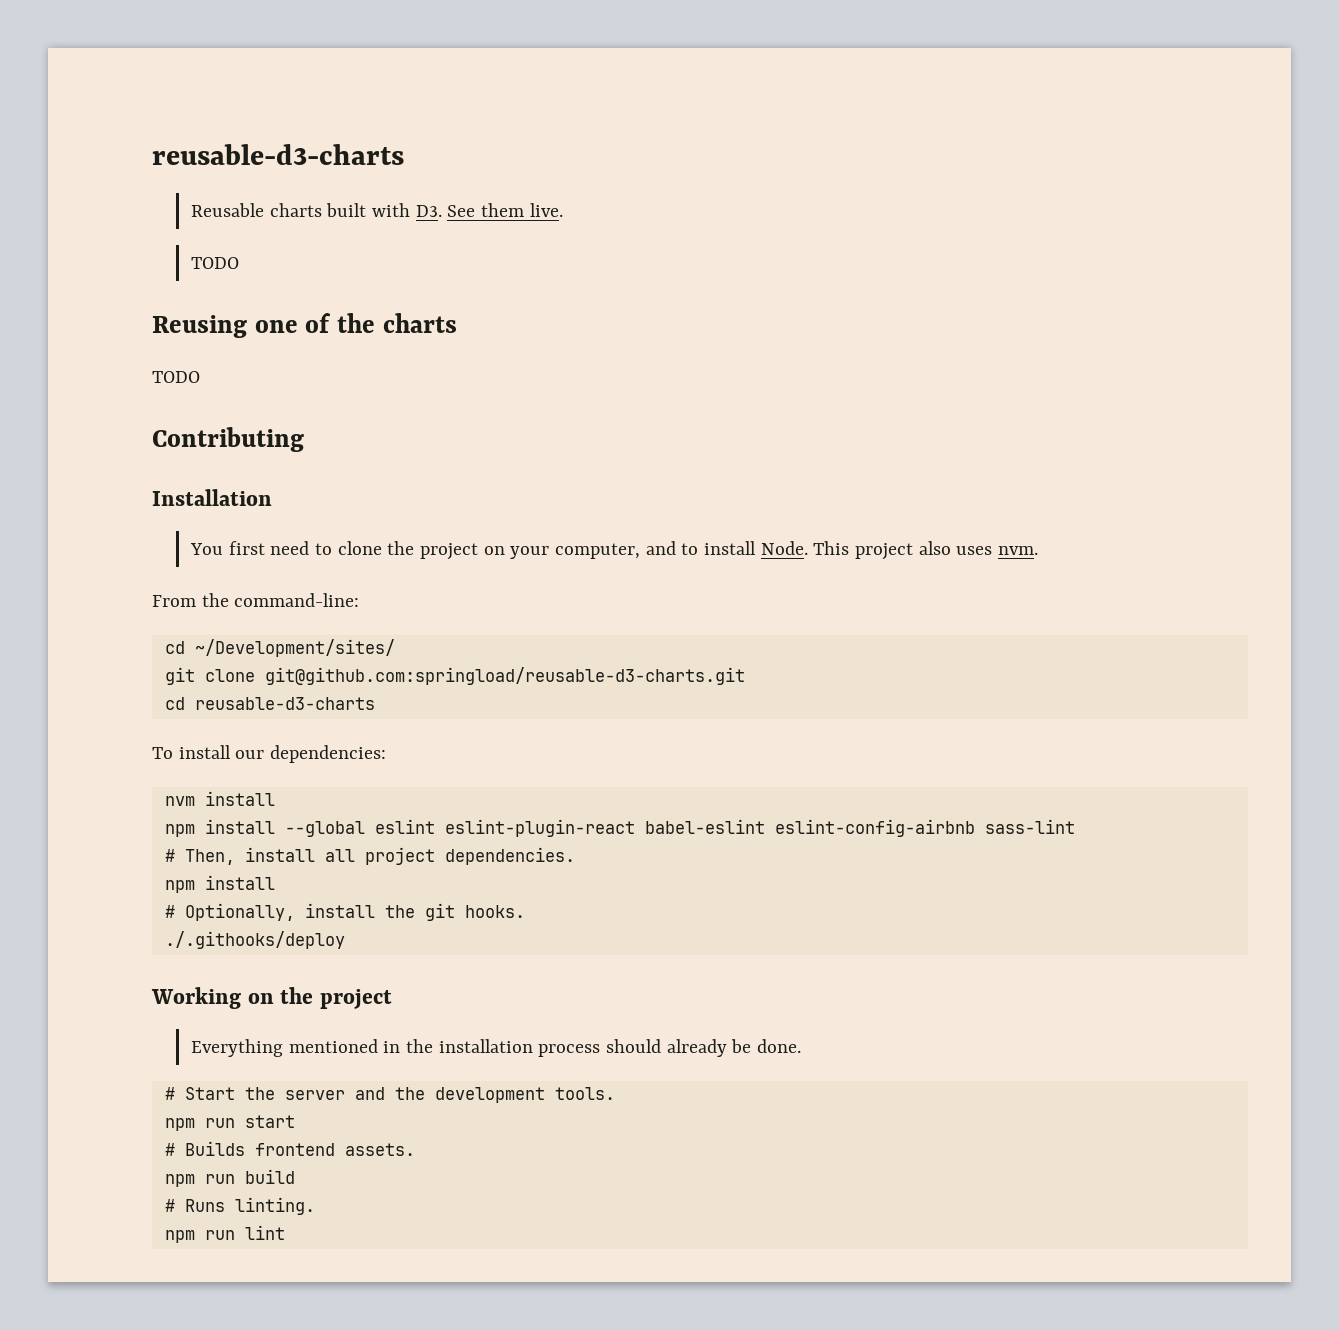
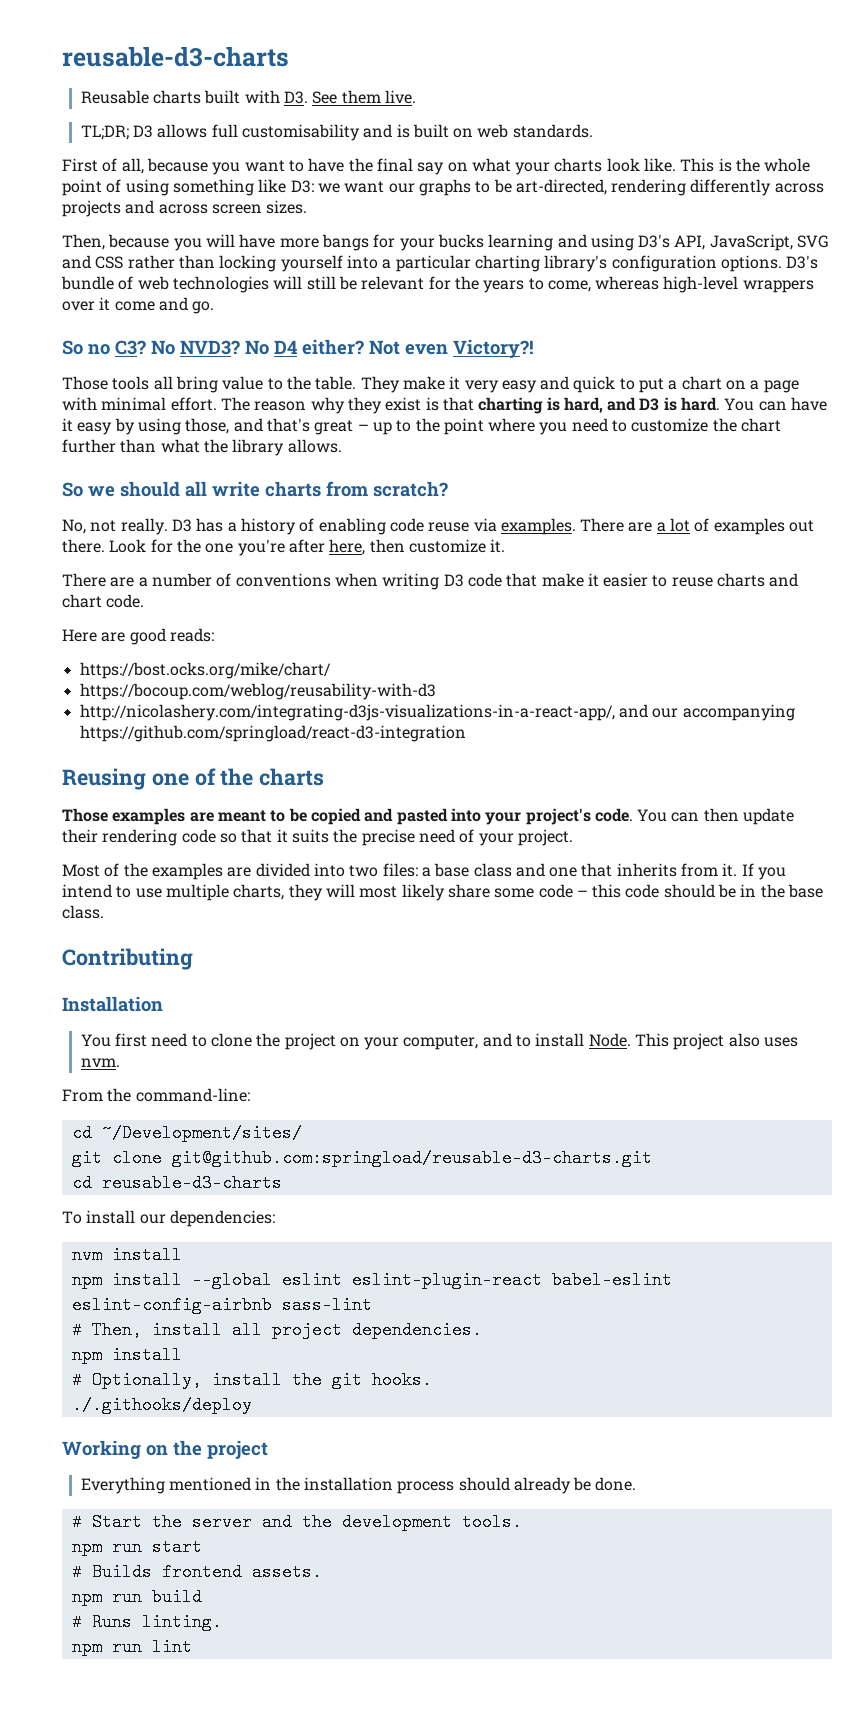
  Reusable charts built with D3. See them live.
- TODO
+ TL;DR; D3 allows full customisability and is built on web standards.
+ First of all, because you want to have the final say on what your charts look like. This is the whole point of using something like D3: we want our graphs to be art-directed, rendering differently across projects and across screen sizes.
+ Then, because you will have more bangs for your bucks learning and using D3's API, JavaScript, SVG and CSS rather than locking yourself into a particular charting library's configuration options. D3's bundle of web technologies will still be relevant for the years to come, whereas high-level wrappers over it come and go.
+ So no C3? No NVD3? No D4 either? Not even Victory?!
+ Those tools all bring value to the table. They make it very easy and quick to put a chart on a page with minimal effort. The reason why they exist is that charting is hard, and D3 is hard. You can have it easy by using those, and that's great – up to the point where you need to customize the chart further than what the library allows.
+ So we should all write charts from scratch?
+ No, not really. D3 has a history of enabling code reuse via examples. There are a lot of examples out there. Look for the one you're after here, then customize it.
+ There are a number of conventions when writing D3 code that make it easier to reuse charts and chart code.
+ Here are good reads:
+ https://bost.ocks.org/mike/chart/
+ https://bocoup.com/weblog/reusability-with-d3
+ http://nicolashery.com/integrating-d3js-visualizations-in-a-react-app/, and our accompanying https://github.com/springload/react-d3-integration
  Reusing one of the charts
- TODO
+ Those examples are meant to be copied and pasted into your project's code. You can then update their rendering code so that it suits the precise need of your project.
+ Most of the examples are divided into two files: a base class and one that inherits from it. If you intend to use multiple charts, they will most likely share some code – this code should be in the base class.

